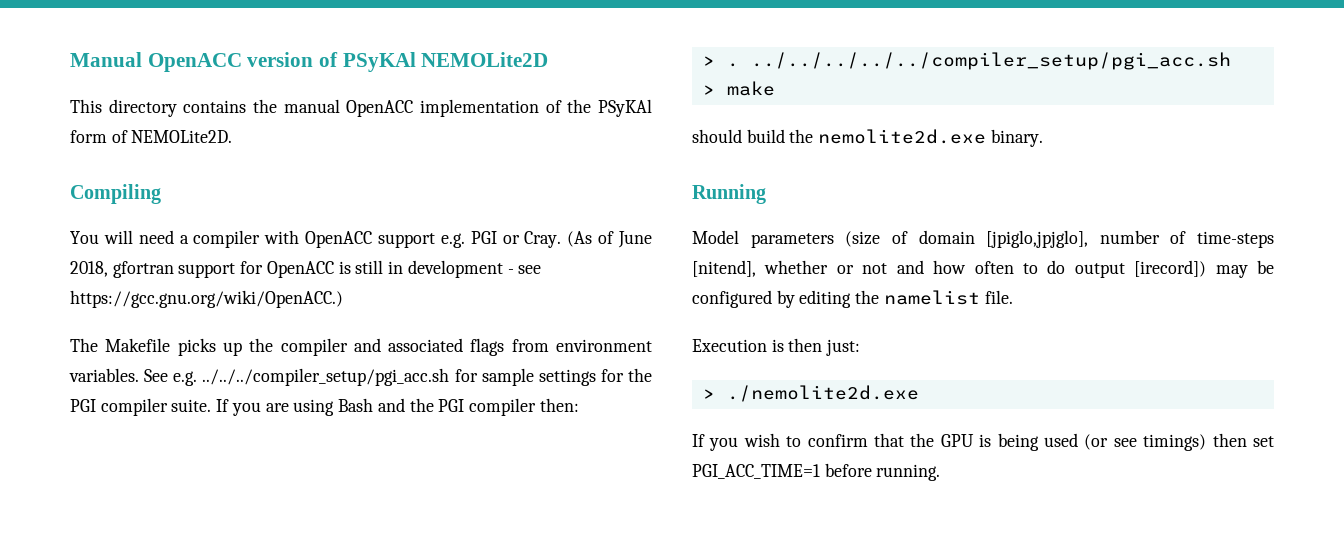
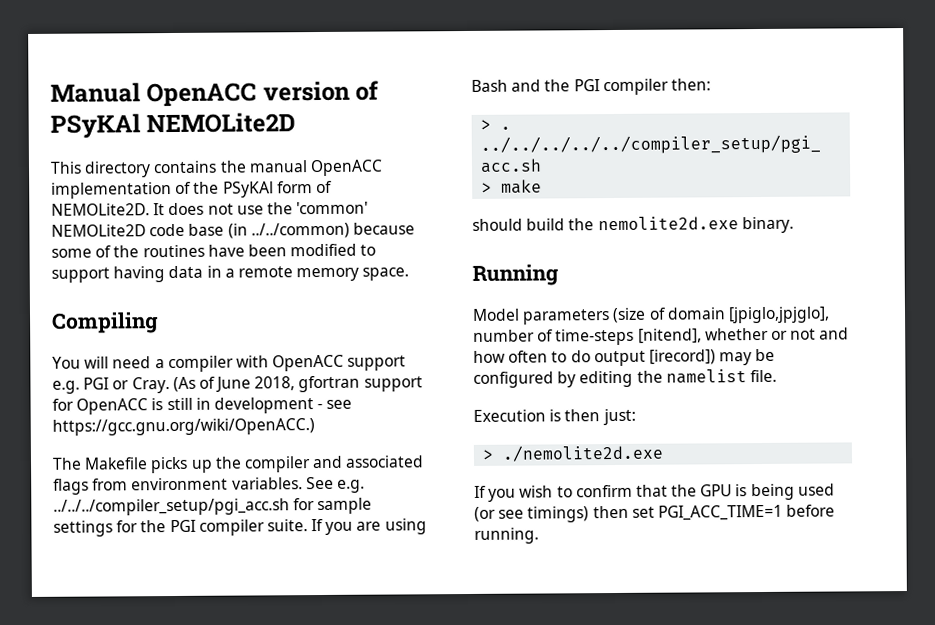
+ It does not use the 'common' NEMOLite2D code base (in ../../common) because some of the routines have been modified to support having data in a remote memory space.

